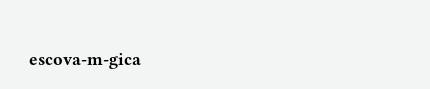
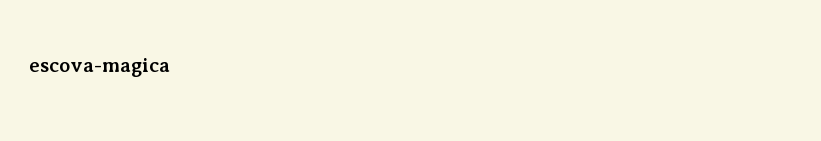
- escova-m-gica
+ escova-magica

